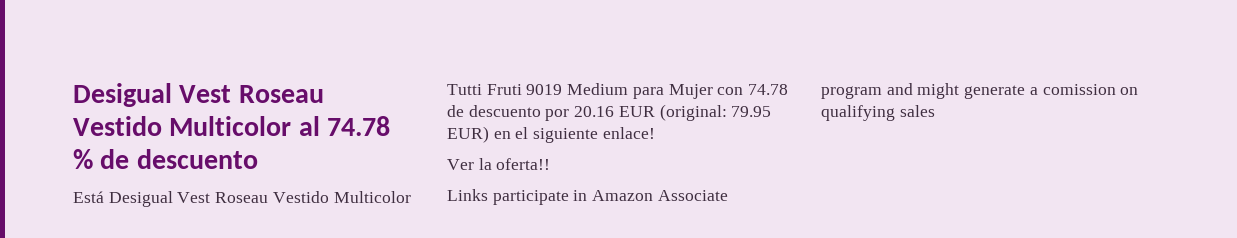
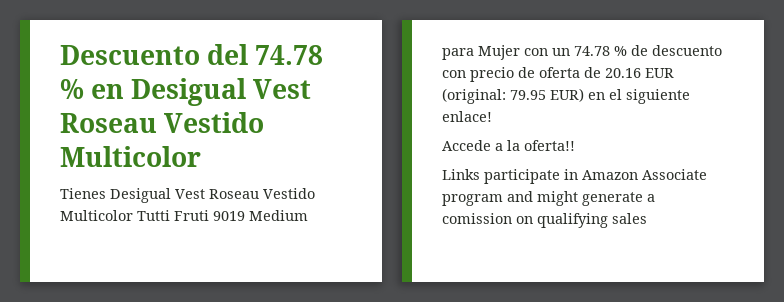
- Desigual Vest Roseau Vestido Multicolor al 74.78 % de descuento
- Está Desigual Vest Roseau Vestido Multicolor Tutti Fruti 9019 Medium para Mujer con 74.78 de descuento por 20.16 EUR (original: 79.95 EUR) en el siguiente enlace!
+ Descuento del 74.78 % en Desigual Vest Roseau Vestido Multicolor
+ Tienes Desigual Vest Roseau Vestido Multicolor Tutti Fruti 9019 Medium para Mujer con un 74.78 % de descuento con precio de oferta de 20.16 EUR (original: 79.95 EUR) en el siguiente enlace!
- Ver la oferta!!
+ Accede a la oferta!!

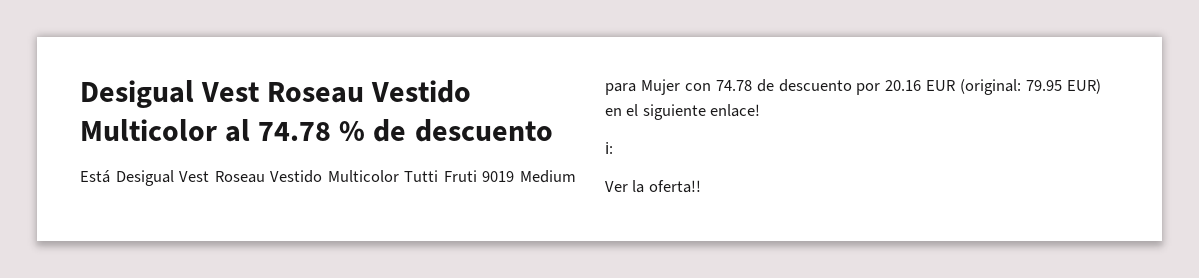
- Descuento del 74.78 % en Desigual Vest Roseau Vestido Multicolor
- Tienes Desigual Vest Roseau Vestido Multicolor Tutti Fruti 9019 Medium para Mujer con un 74.78 % de descuento con precio de oferta de 20.16 EUR (original: 79.95 EUR) en el siguiente enlace!
+ Desigual Vest Roseau Vestido Multicolor al 74.78 % de descuento
+ Está Desigual Vest Roseau Vestido Multicolor Tutti Fruti 9019 Medium para Mujer con 74.78 de descuento por 20.16 EUR (original: 79.95 EUR) en el siguiente enlace!
- Accede a la oferta!!
+ ℹ:
+ Ver la oferta!!
- Links participate in Amazon Associate program and might generate a comission on qualifying sales

